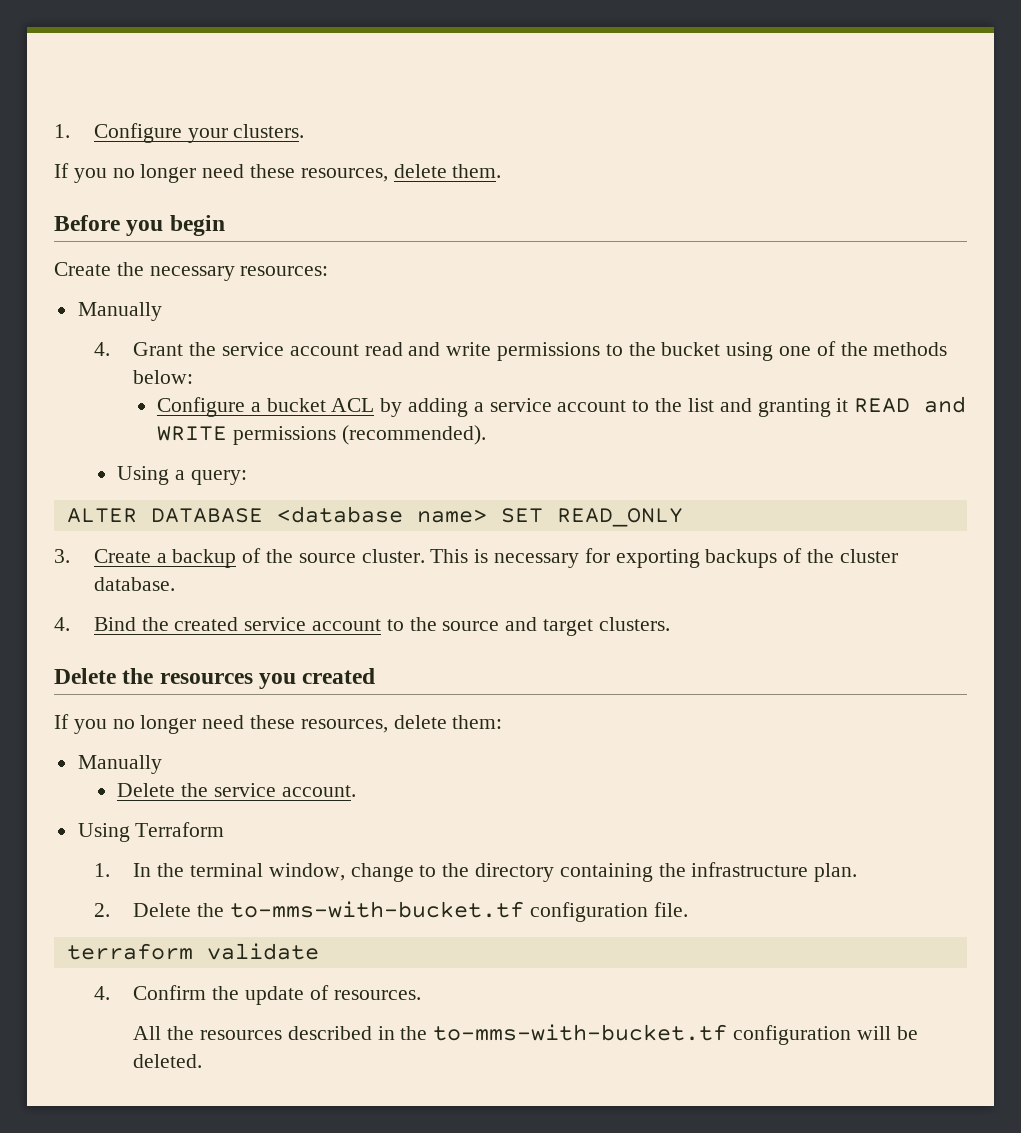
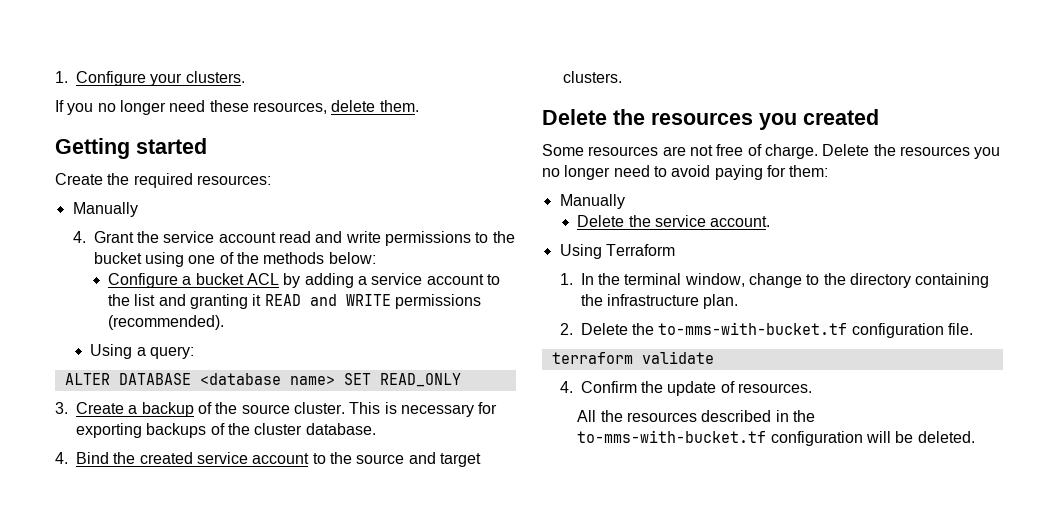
- Before you begin
+ Getting started
- Create the necessary resources:
+ Create the required resources:
- If you no longer need these resources, delete them:
+ Some resources are not free of charge. Delete the resources you no longer need to avoid paying for them:

